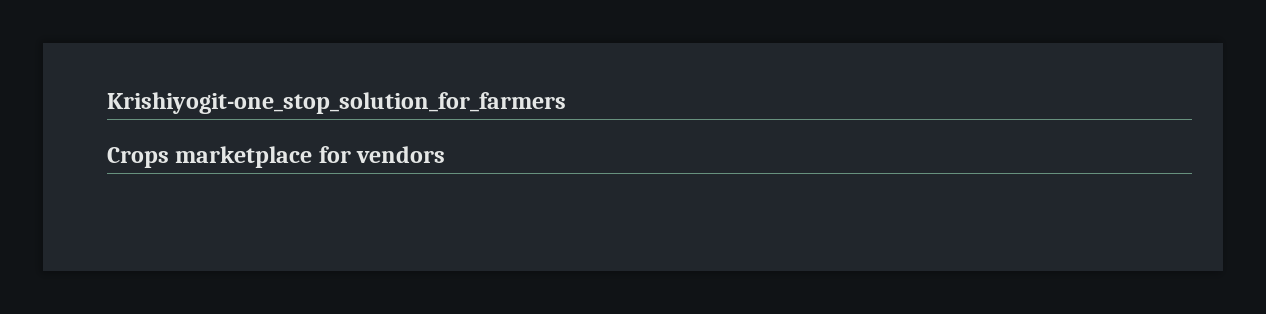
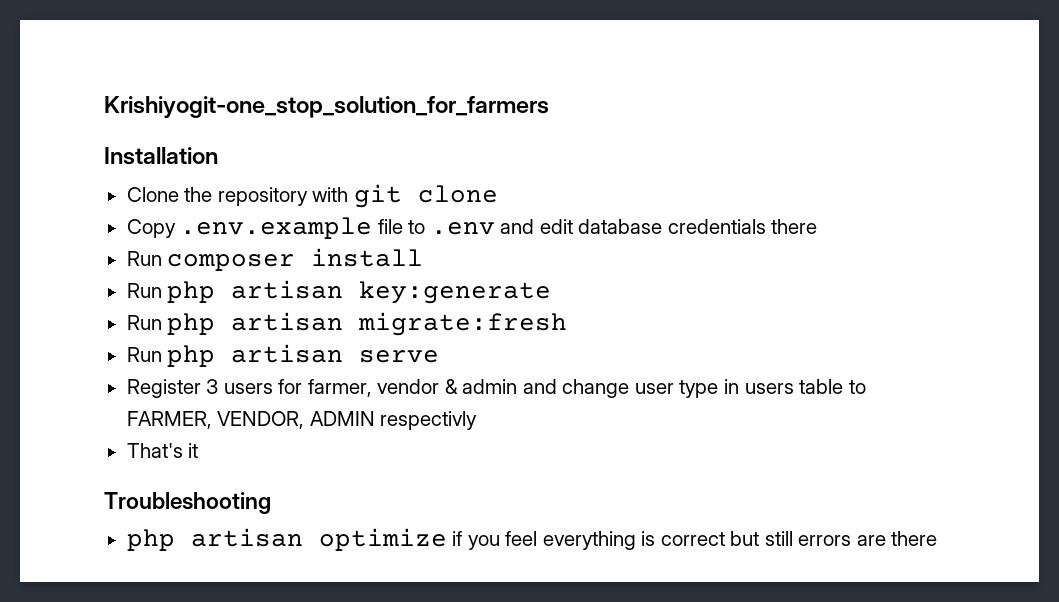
- Crops marketplace for vendors
+ Installation
+ Clone the repository with git clone
+ Copy .env.example file to .env and edit database credentials there
+ Run composer install
+ Run php artisan key:generate
+ Run php artisan migrate:fresh
+ Run php artisan serve
+ Register 3 users for farmer, vendor & admin and change user type in users table to FARMER, VENDOR, ADMIN respectivly
+ That's it
+ Troubleshooting
+ php artisan optimize if you feel everything is correct but still errors are there

